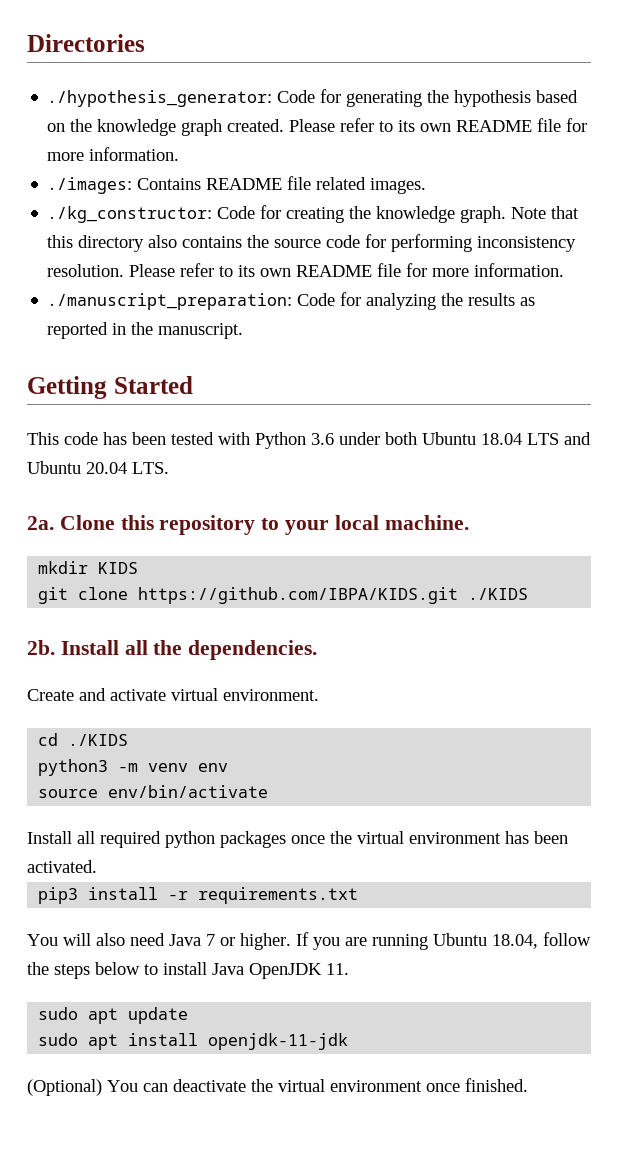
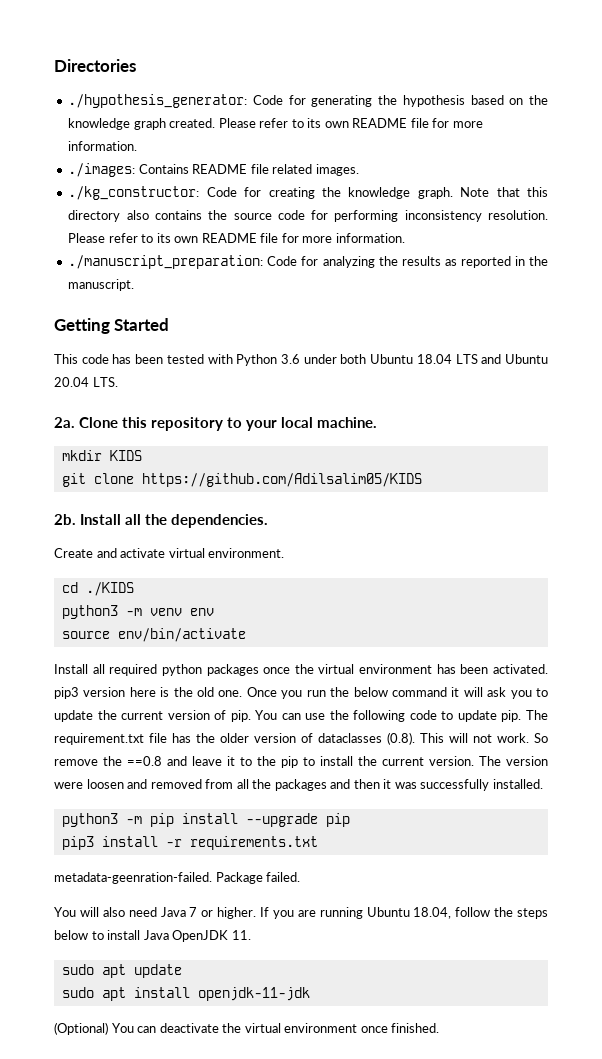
- git clone https://github.com/IBPA/KIDS.git ./KIDS
+ git clone https://github.com/Adilsalim05/KIDS
- Install all required python packages once the virtual environment has been activated.
+ Install all required python packages once the virtual environment has been activated. pip3 version here is the old one. Once you run the below command it will ask you to update the current version of pip. You can use the following code to update pip. The requirement.txt file has the older version of dataclasses (0.8). This will not work. So remove the ==0.8 and leave it to the pip to install the current version. The version were loosen and removed from all the packages and then it was successfully installed.
+ python3 -m pip install --upgrade pip
+ metadata-geenration-failed. Package failed.

